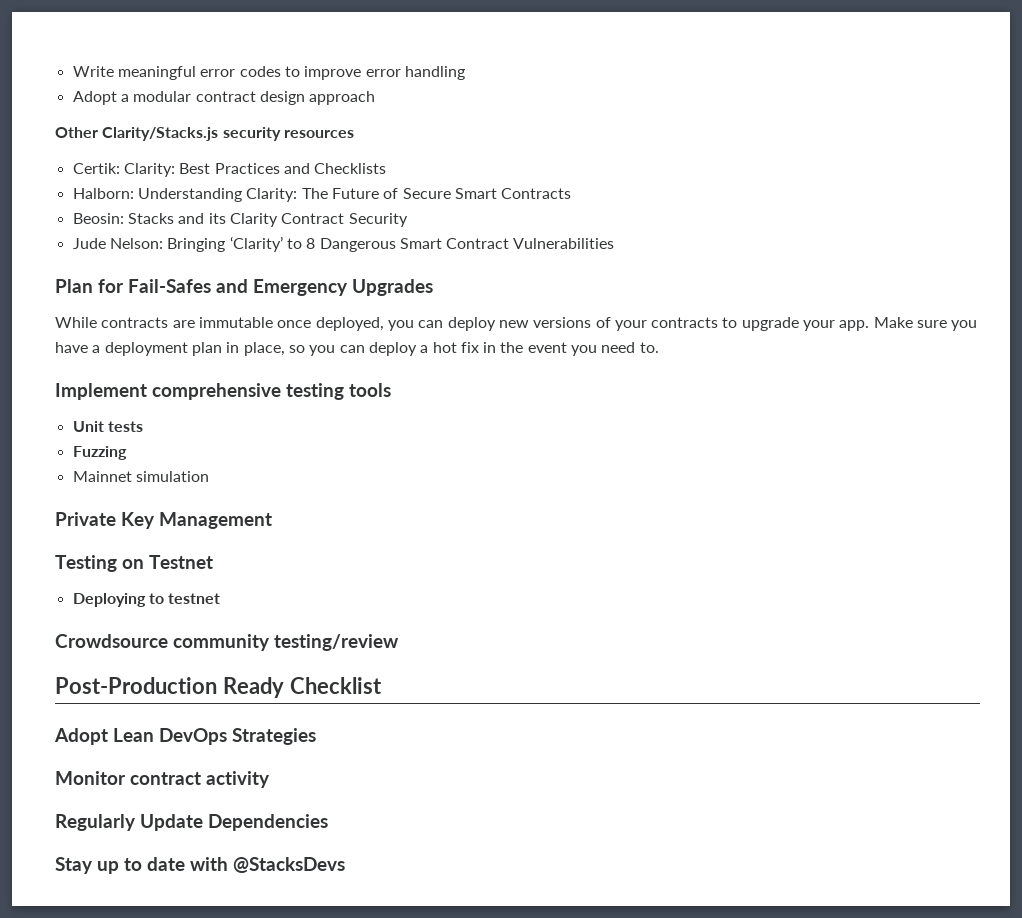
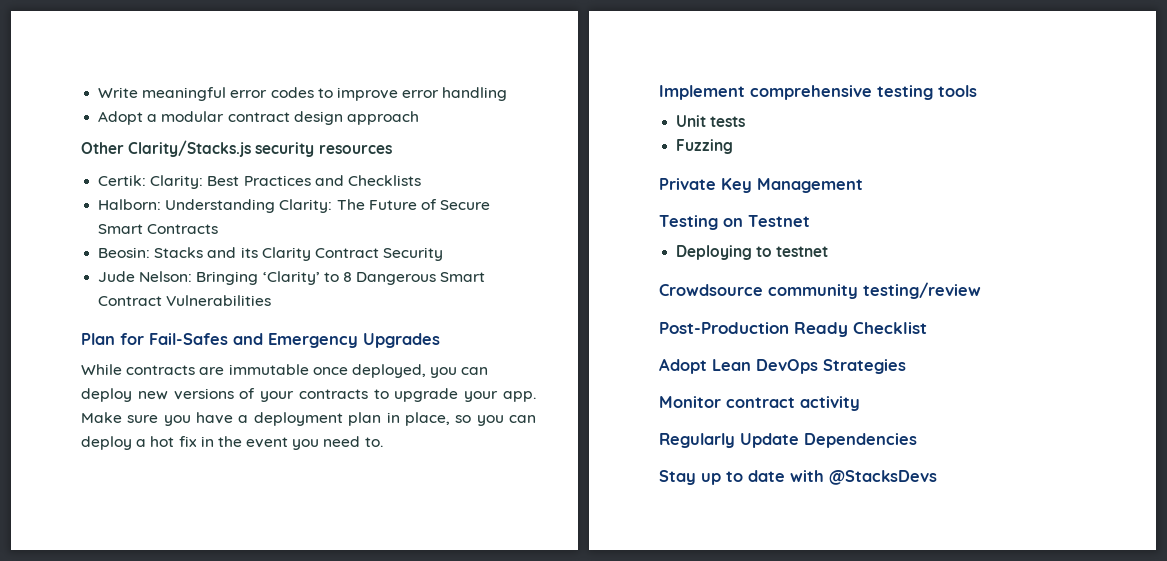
- Mainnet simulation

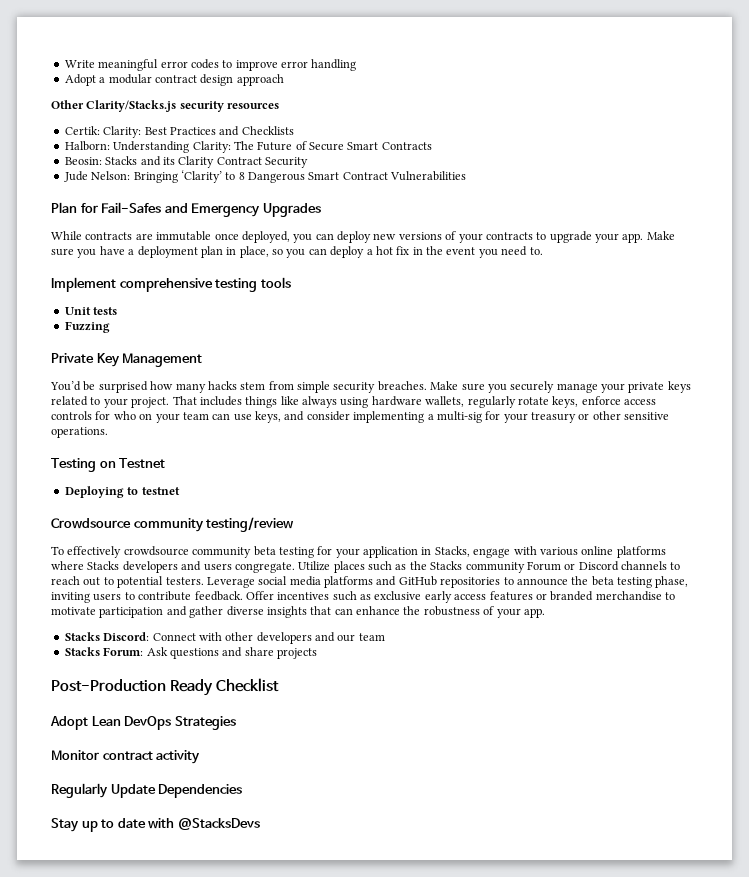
+ You’d be surprised how many hacks stem from simple security breaches. Make sure you securely manage your private keys related to your project. That includes things like always using hardware wallets, regularly rotate keys, enforce access controls for who on your team can use keys, and consider implementing a multi-sig for your treasury or other sensitive operations.
+ To effectively crowdsource community beta testing for your application in Stacks, engage with various online platforms where Stacks developers and users congregate. Utilize places such as the Stacks community Forum or Discord channels to reach out to potential testers. Leverage social media platforms and GitHub repositories to announce the beta testing phase, inviting users to contribute feedback. Offer incentives such as exclusive early access features or branded merchandise to motivate participation and gather diverse insights that can enhance the robustness of your app.
+ Stacks Discord: Connect with other developers and our team
+ Stacks Forum: Ask questions and share projects

